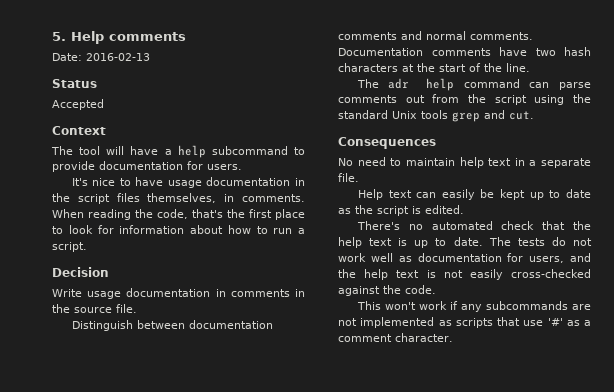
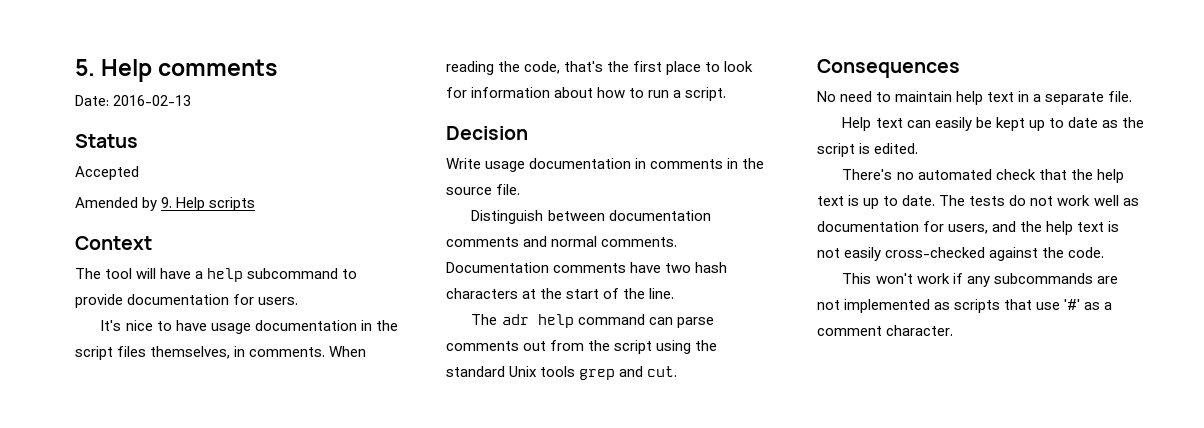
+ Amended by 9. Help scripts

